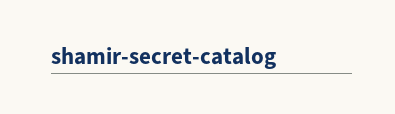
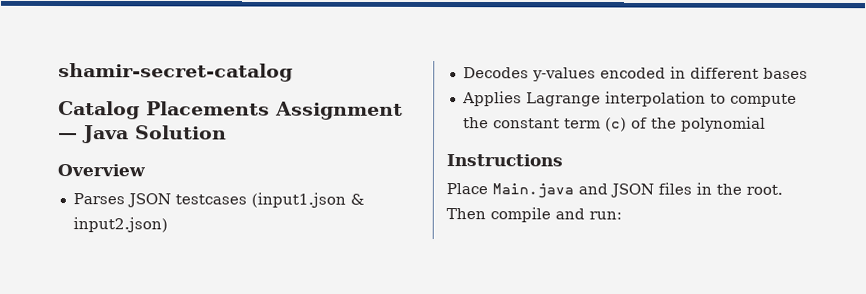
+ Catalog Placements Assignment — Java Solution
+ Overview
+ Parses JSON testcases (input1.json & input2.json)
+ Decodes y-values encoded in different bases
+ Applies Lagrange interpolation to compute the constant term (c) of the polynomial
+ Instructions
+ Place Main.java and JSON files in the root. Then compile and run:

